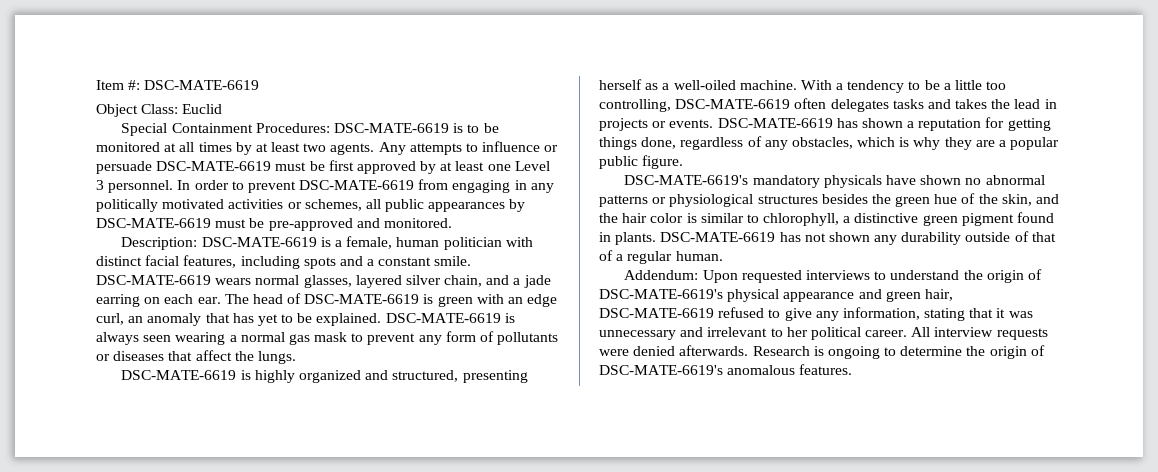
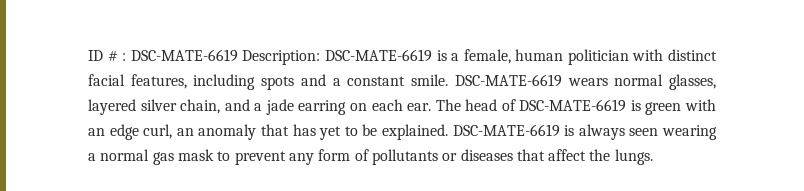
- Item #: DSC-MATE-6619
- Object Class: Euclid
- Special Containment Procedures: DSC-MATE-6619 is to be monitored at all times by at least two agents. Any attempts to influence or persuade DSC-MATE-6619 must be first approved by at least one Level 3 personnel. In order to prevent DSC-MATE-6619 from engaging in any politically motivated activities or schemes, all public appearances by DSC-MATE-6619 must be pre-approved and monitored.
- Description: DSC-MATE-6619 is a female, human politician with distinct facial features, including spots and a constant smile.
+ ID # : DSC-MATE-6619 Description: DSC-MATE-6619 is a female, human politician with distinct facial features, including spots and a constant smile.
- DSC-MATE-6619 is highly organized and structured, presenting herself as a well-oiled machine. With a tendency to be a little too controlling, DSC-MATE-6619 often delegates tasks and takes the lead in projects or events. DSC-MATE-6619 has shown a reputation for getting things done, regardless of any obstacles, which is why they are a popular public figure.
- DSC-MATE-6619's mandatory physicals have shown no abnormal patterns or physiological structures besides the green hue of the skin, and the hair color is similar to chlorophyll, a distinctive green pigment found in plants. DSC-MATE-6619 has not shown any durability outside of that of a regular human.
- Addendum: Upon requested interviews to understand the origin of DSC-MATE-6619's physical appearance and green hair, DSC-MATE-6619 refused to give any information, stating that it was unnecessary and irrelevant to her political career. All interview requests were denied afterwards. Research is ongoing to determine the origin of DSC-MATE-6619's anomalous features.

